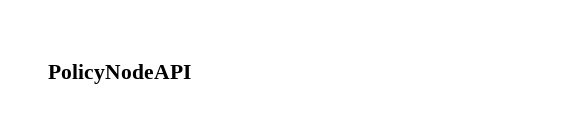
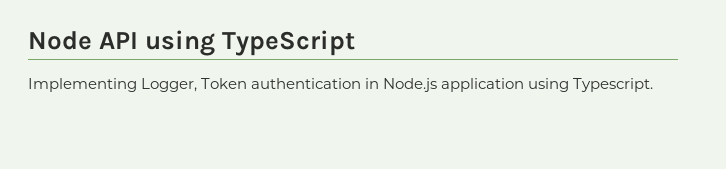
- PolicyNodeAPI
+ Node API using TypeScript
+ Implementing Logger, Token authentication in Node.js application using Typescript.

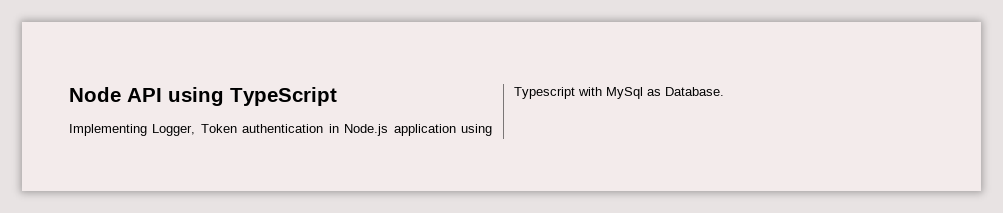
- Implementing Logger, Token authentication in Node.js application using Typescript.
+ Implementing Logger, Token authentication in Node.js application using Typescript with MySql as Database.

